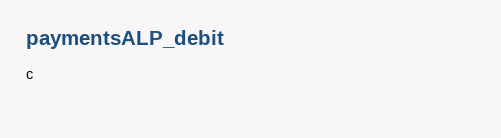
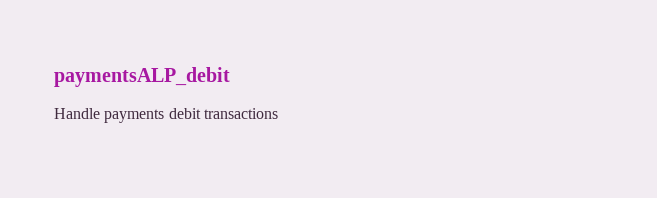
- c
+ Handle payments debit transactions

